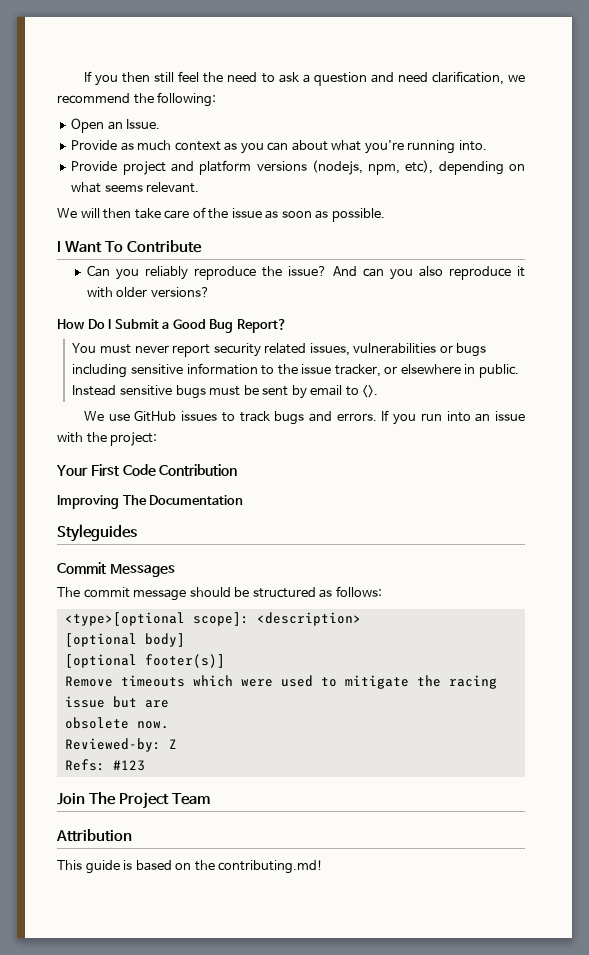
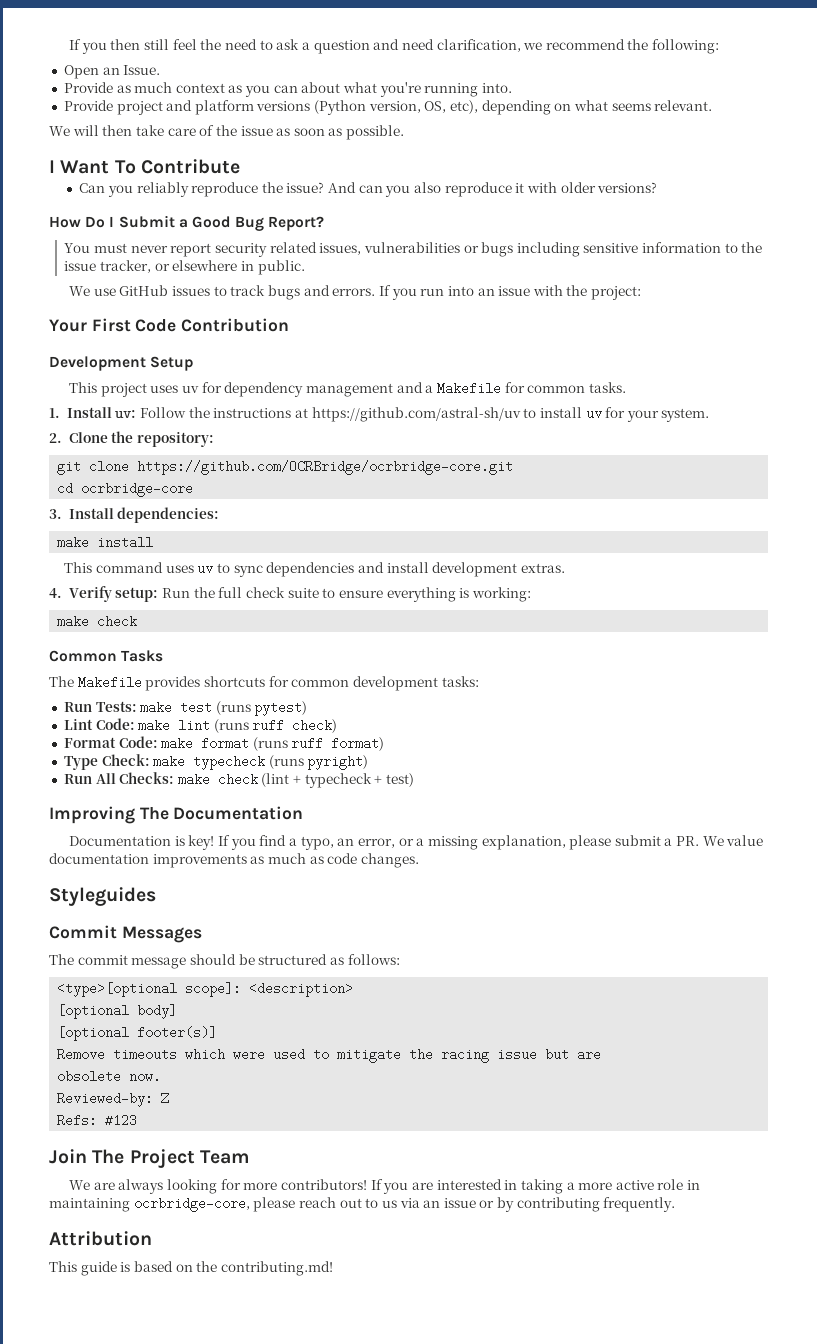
- Provide project and platform versions (nodejs, npm, etc), depending on what seems relevant.
+ Provide project and platform versions (Python version, OS, etc), depending on what seems relevant.
- Instead sensitive bugs must be sent by email to <>.
+ Development Setup
+ This project uses uv for dependency management and a Makefile for common tasks.
+ 1. Install uv: Follow the instructions at https://github.com/astral-sh/uv to install uv for your system.
+ 2. Clone the repository:
+ git clone https://github.com/OCRBridge/ocrbridge-core.git
+ cd ocrbridge-core
+ 3. Install dependencies:
+ make install
+ This command uses uv to sync dependencies and install development extras.
+ 4. Verify setup: Run the full check suite to ensure everything is working:
+ make check
+ Common Tasks
+ The Makefile provides shortcuts for common development tasks:
+ Run Tests: make test (runs pytest)
+ Lint Code: make lint (runs ruff check)
+ Format Code: make format (runs ruff format)
+ Type Check: make typecheck (runs pyright)
+ Run All Checks: make check (lint + typecheck + test)
  Improving The Documentation
+ Documentation is key! If you find a typo, an error, or a missing explanation, please submit a PR. We value documentation improvements as much as code changes.
+ We are always looking for more contributors! If you are interested in taking a more active role in maintaining ocrbridge-core, please reach out to us via an issue or by contributing frequently.

